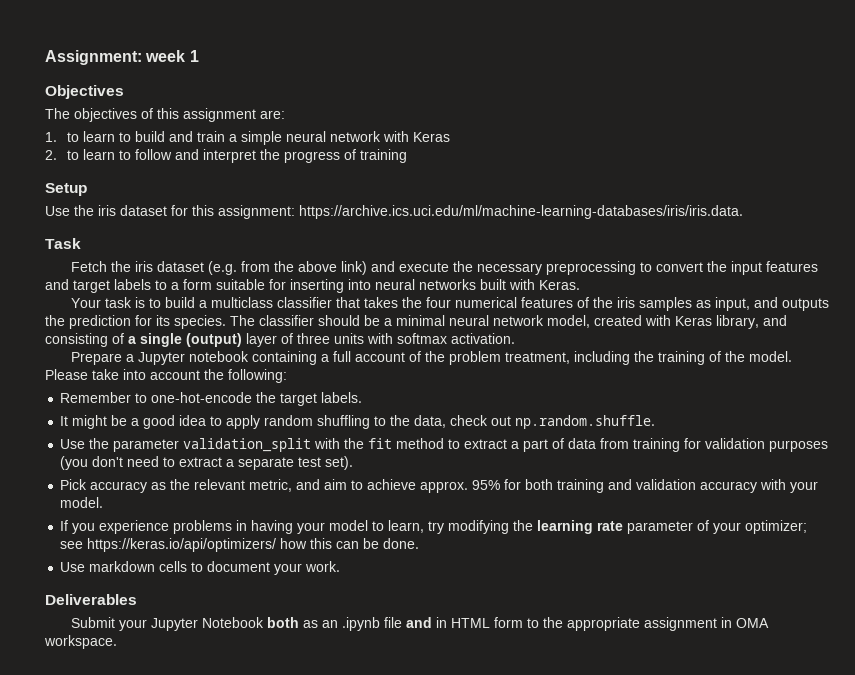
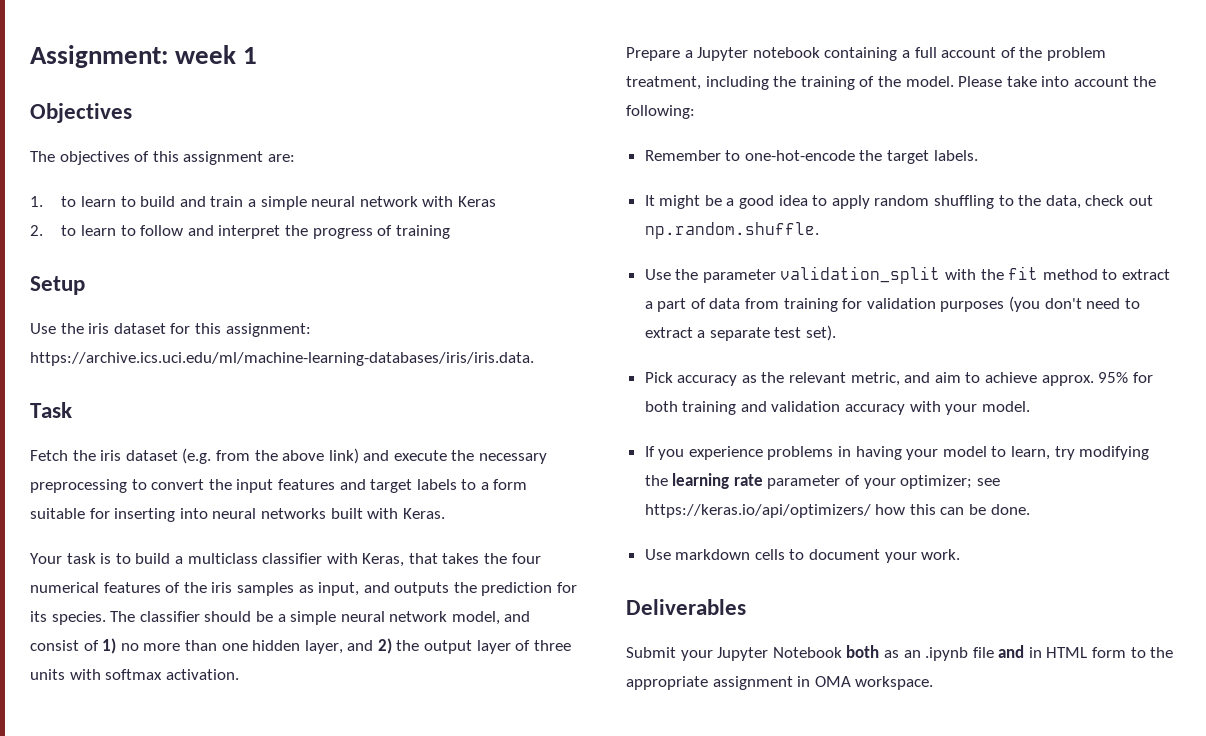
- Your task is to build a multiclass classifier that takes the four numerical features of the iris samples as input, and outputs the prediction for its species.
+ Your task is to build a multiclass classifier with Keras, that takes the four numerical features of the iris samples as input, and outputs the prediction for its species.
- The classifier should be a minimal neural network model, created with Keras library, and consisting of a single (output) layer of three units with softmax activation.
+ The classifier should be a simple neural network model, and consist of 1) no more than one hidden layer, and 2) the output layer of three units with softmax activation.

